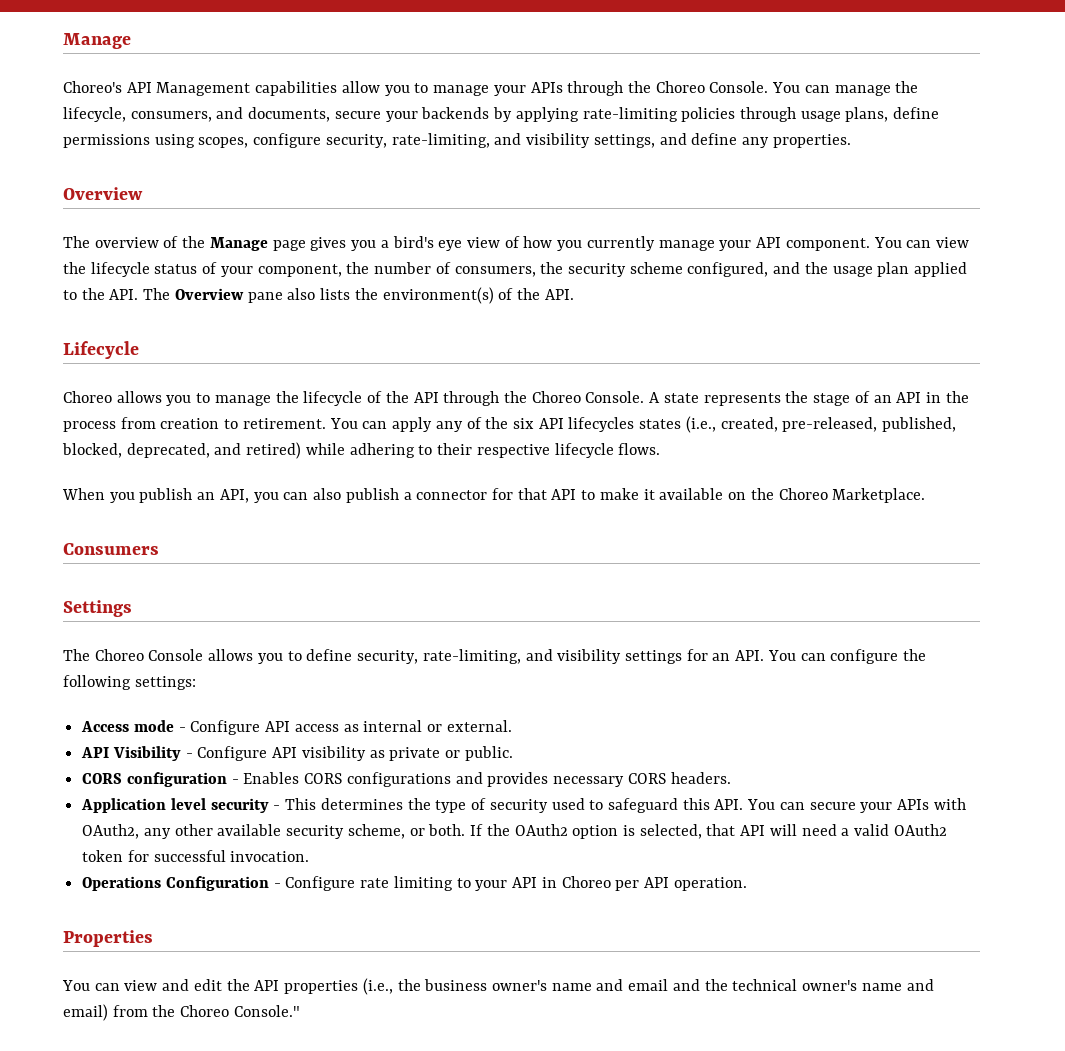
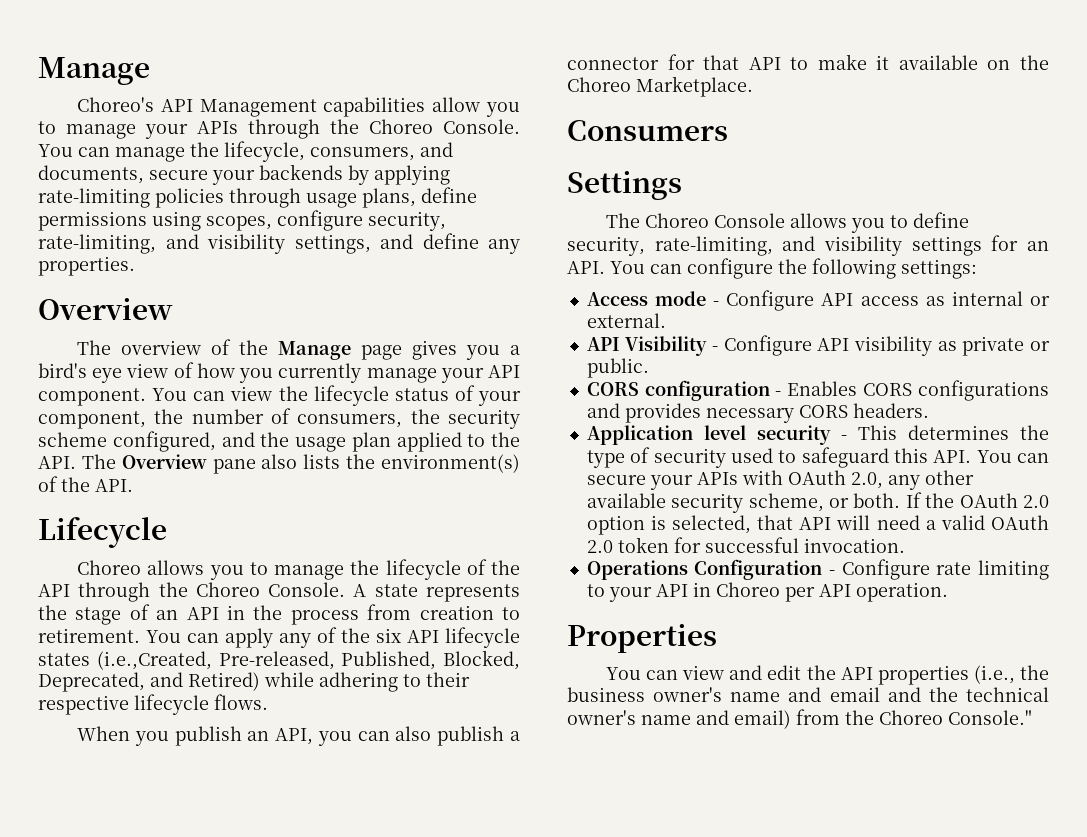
- You can apply any of the six API lifecycles states (i.e., created, pre-released, published, blocked, deprecated, and retired) while adhering to their respective lifecycle flows.
+ You can apply any of the six API lifecycle states (i.e.,Created, Pre-released, Published, Blocked, Deprecated, and Retired) while adhering to their respective lifecycle flows.
- Application level security - This determines the type of security used to safeguard this API. You can secure your APIs with OAuth2, any other available security scheme, or both.
+ Application level security - This determines the type of security used to safeguard this API. You can secure your APIs with OAuth 2.0, any other available security scheme, or both.
- If the OAuth2 option is selected, that API will need a valid OAuth2 token for successful invocation.
+ If the OAuth 2.0 option is selected, that API will need a valid OAuth 2.0 token for successful invocation.

